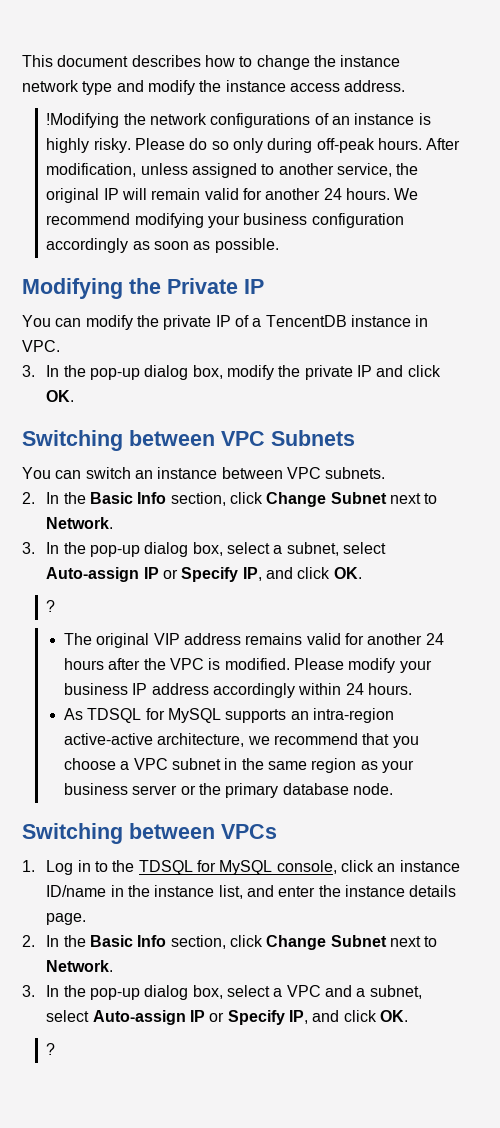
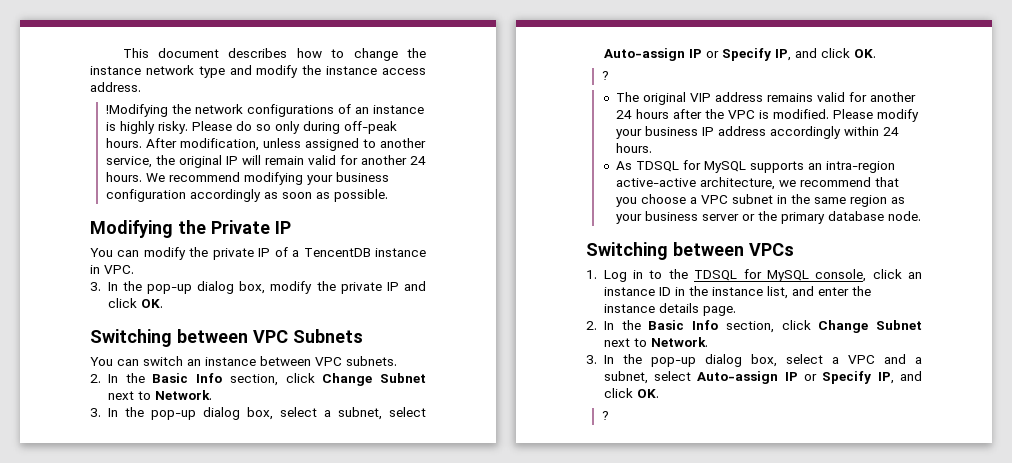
- 1. Log in to the TDSQL for MySQL console, click an instance ID/name in the instance list, and enter the instance details page.
+ 1. Log in to the TDSQL for MySQL console, click an instance ID in the instance list, and enter the instance details page.

